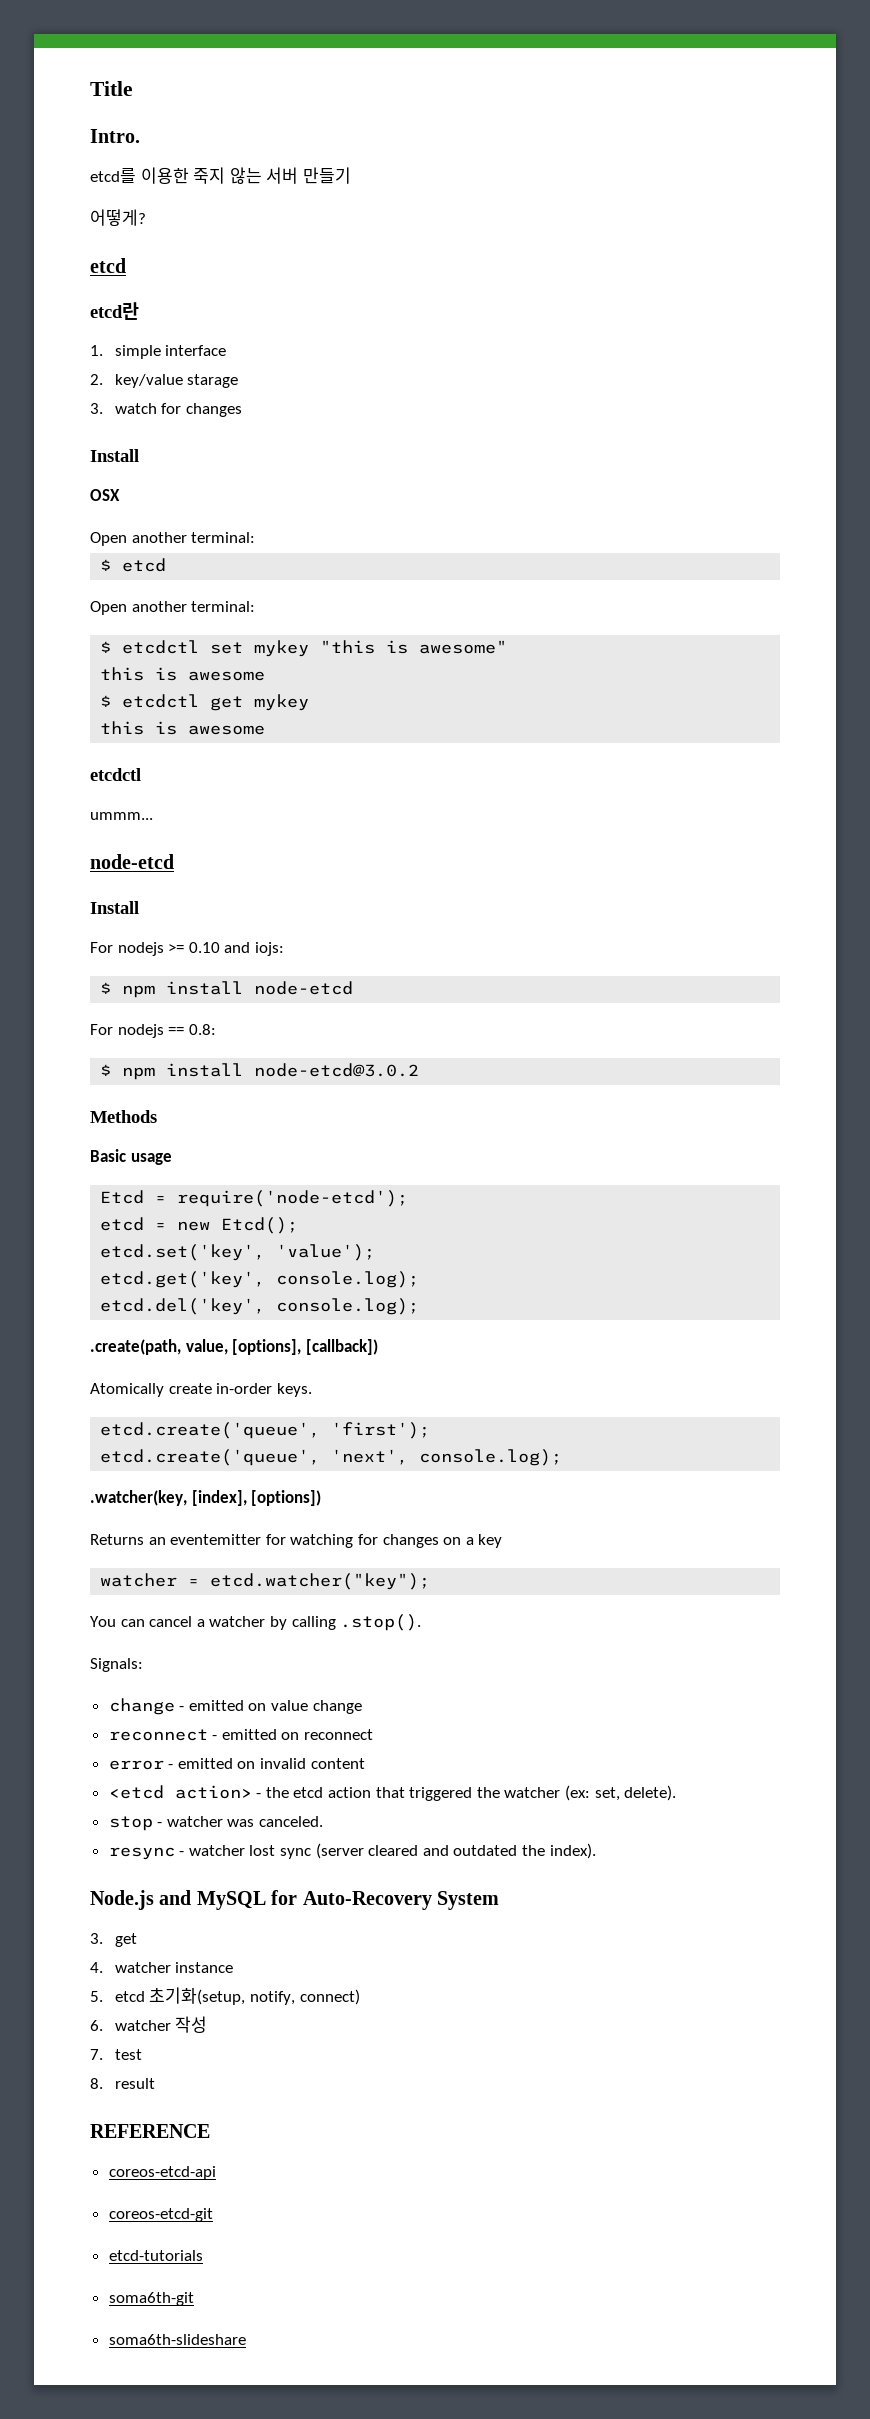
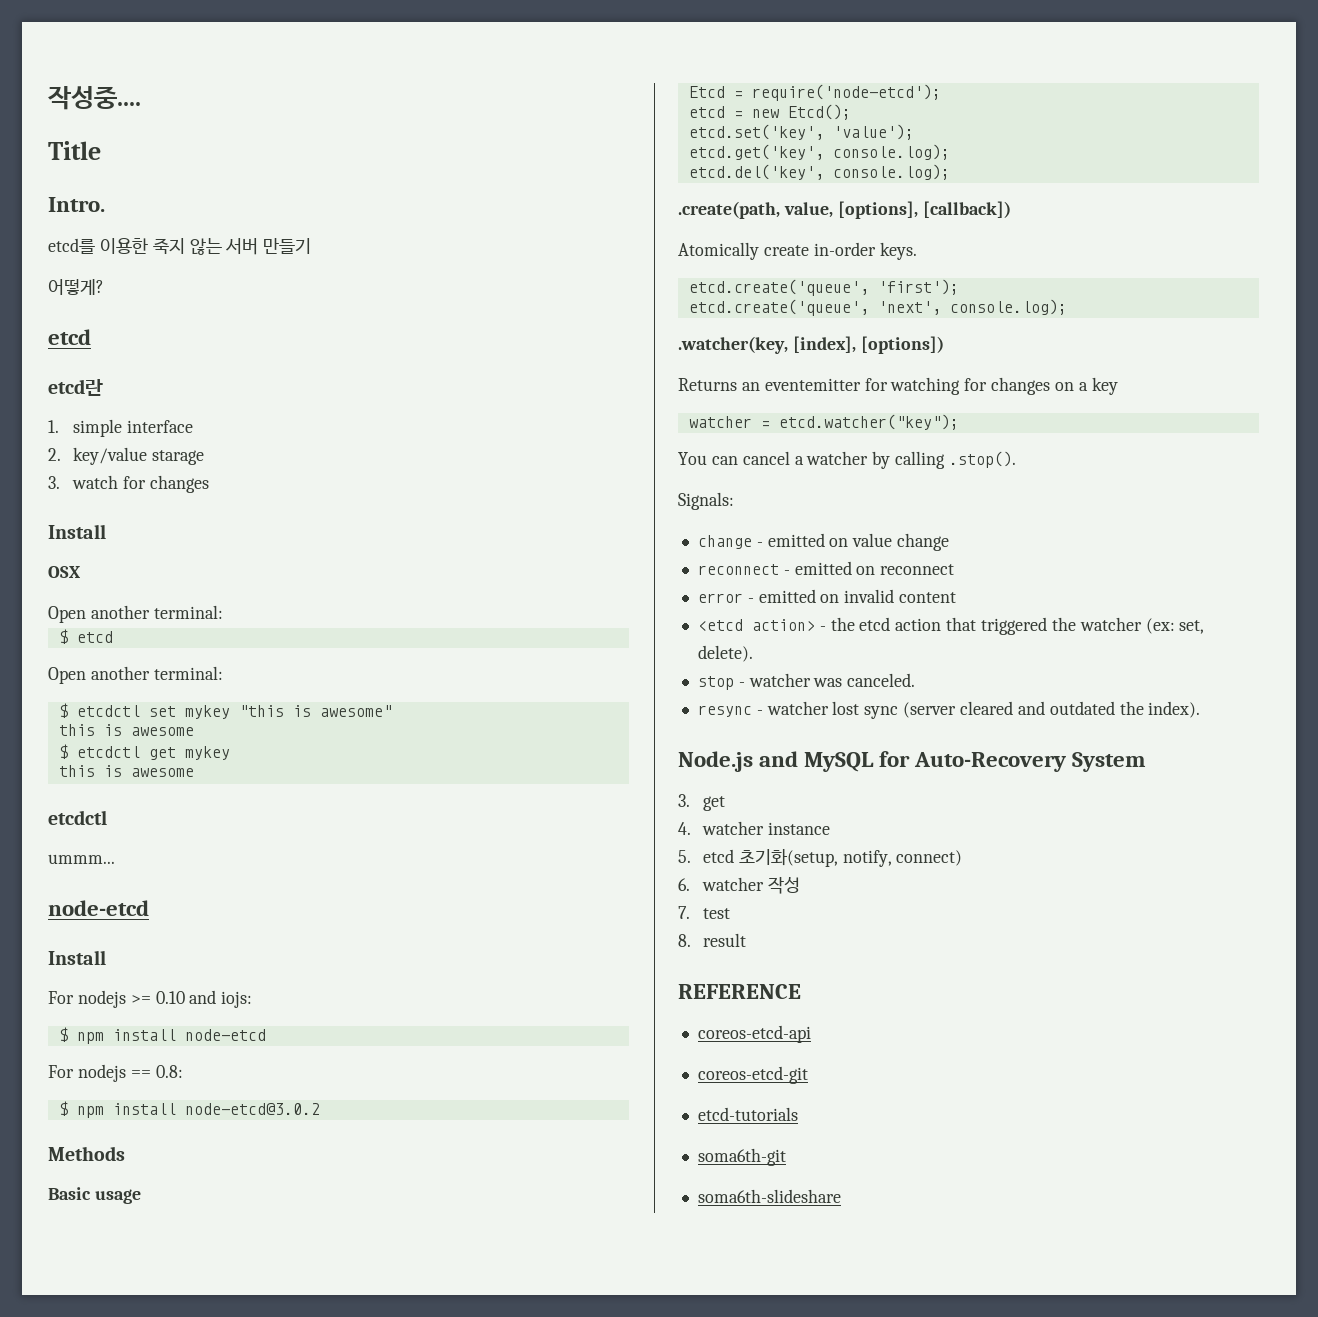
+ 작성중....

